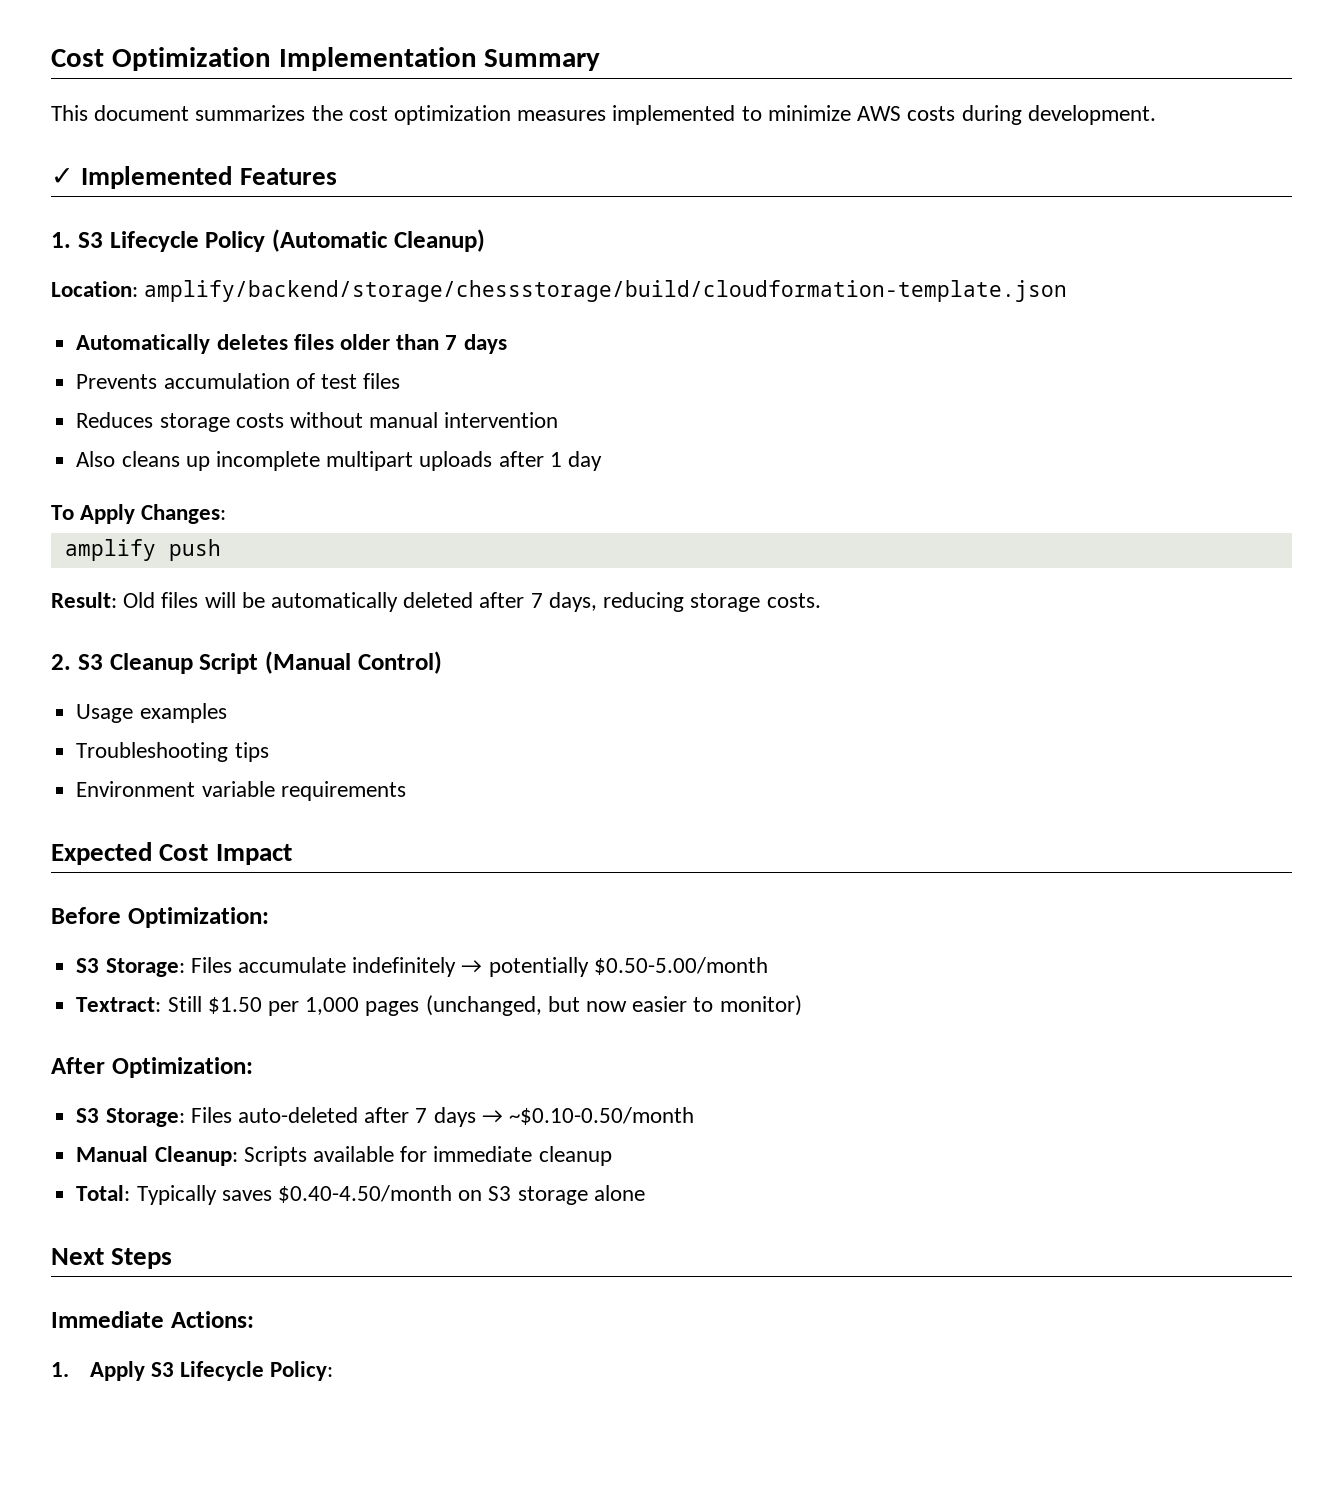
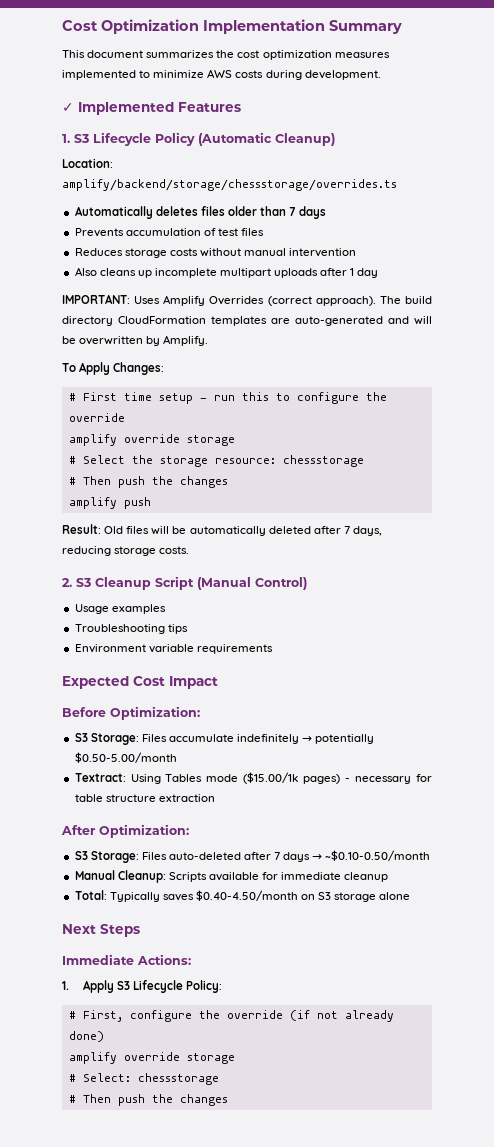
- Location: amplify/backend/storage/chessstorage/build/cloudformation-template.json
+ Location: amplify/backend/storage/chessstorage/overrides.ts
+ IMPORTANT: Uses Amplify Overrides (correct approach). The build directory CloudFormation templates are auto-generated and will be overwritten by Amplify.
  To Apply Changes:
+ # First time setup - run this to configure the override
+ amplify override storage
+ # Select the storage resource: chessstorage
+ # Then push the changes
- Textract: Still $1.50 per 1,000 pages (unchanged, but now easier to monitor)
+ Textract: Using Tables mode ($15.00/1k pages) - necessary for table structure extraction
+ # First, configure the override (if not already done)
+ amplify override storage
+ # Select: chessstorage
+ # Then push the changes

